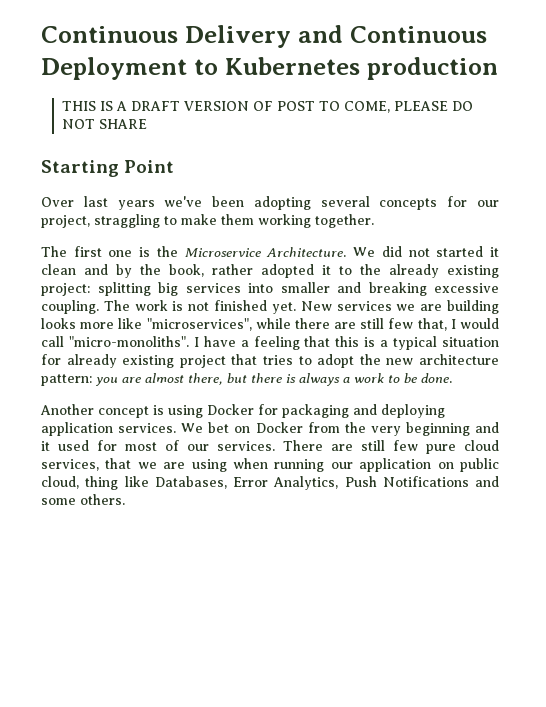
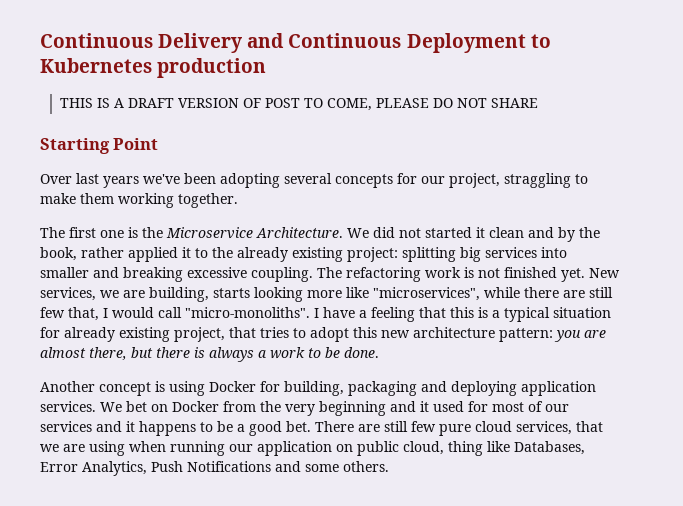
- We did not started it clean and by the book, rather adopted it to the already existing project: splitting big services into smaller and breaking excessive coupling.
+ We did not started it clean and by the book, rather applied it to the already existing project: splitting big services into smaller and breaking excessive coupling.
- The work is not finished yet.
+ The refactoring work is not finished yet.
- New services we are building looks more like "microservices", while there are still few that, I would call "micro-monoliths".
+ New services, we are building, starts looking more like "microservices", while there are still few that, I would call "micro-monoliths".
- I have a feeling that this is a typical situation for already existing project that tries to adopt the new architecture pattern: you are almost there, but there is always a work to be done.
+ I have a feeling that this is a typical situation for already existing project, that tries to adopt this new architecture pattern: you are almost there, but there is always a work to be done.
- Another concept is using Docker for packaging and deploying application services.
+ Another concept is using Docker for building, packaging and deploying application services.
- We bet on Docker from the very beginning and it used for most of our services.
+ We bet on Docker from the very beginning and it used for most of our services and it happens to be a good bet.

